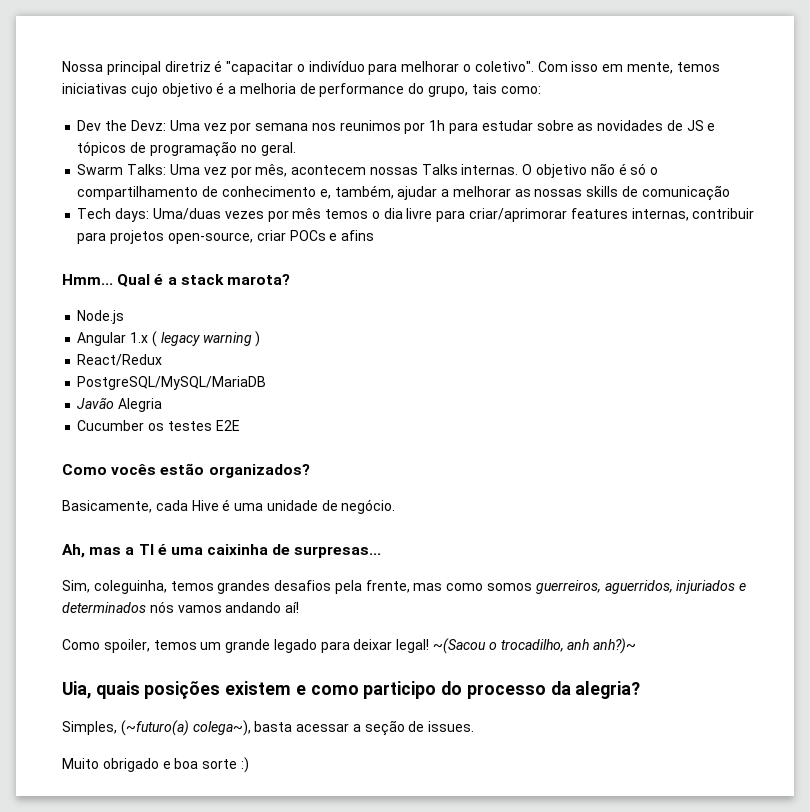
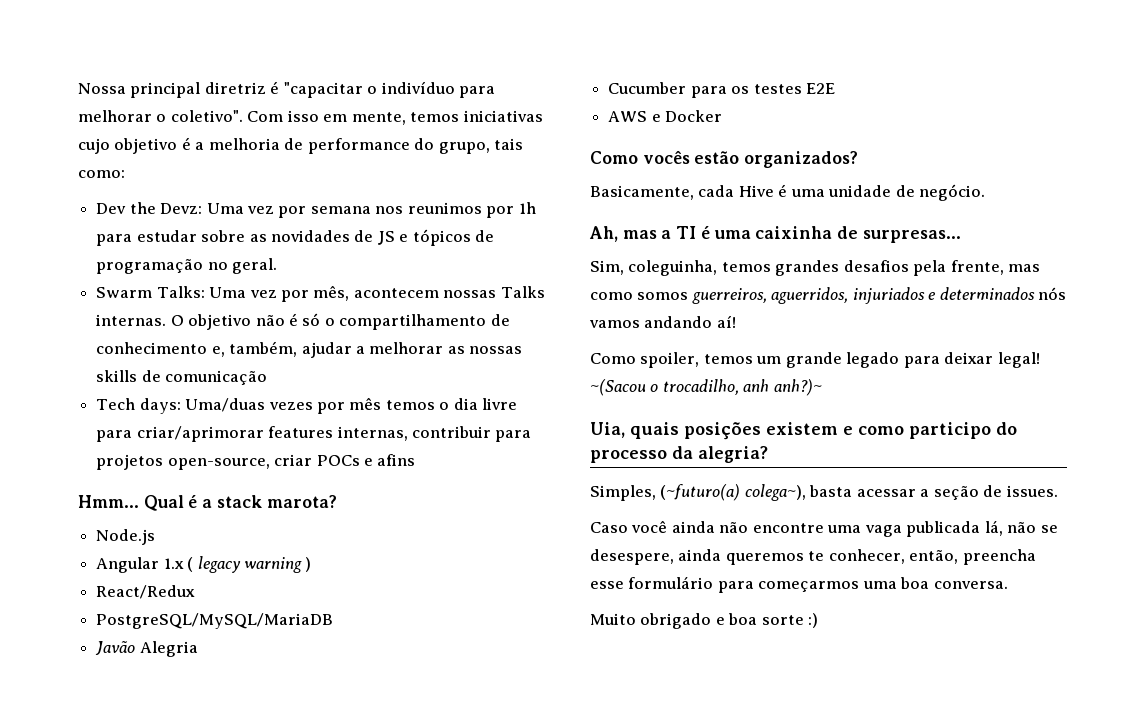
- Cucumber os testes E2E
+ Cucumber para os testes E2E
+ AWS e Docker
+ Caso você ainda não encontre uma vaga publicada lá, não se desespere, ainda queremos te conhecer, então, preencha esse formulário para começarmos uma boa conversa.

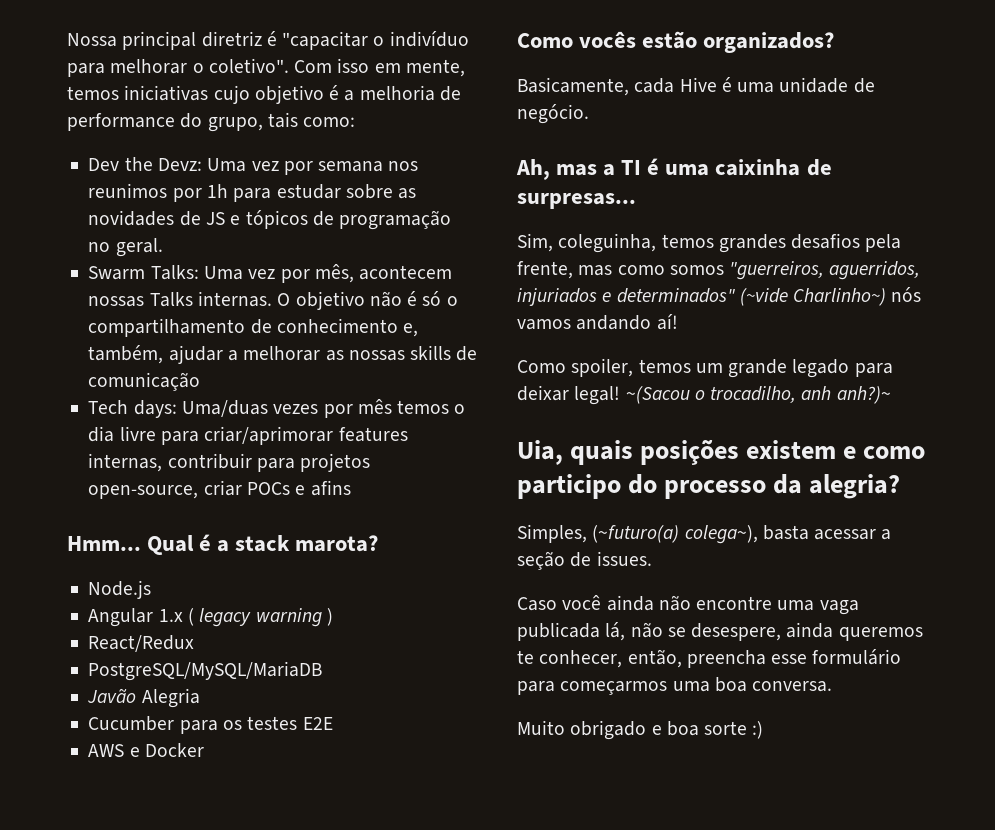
- Sim, coleguinha, temos grandes desafios pela frente, mas como somos guerreiros, aguerridos, injuriados e determinados nós vamos andando aí!
+ Sim, coleguinha, temos grandes desafios pela frente, mas como somos "guerreiros, aguerridos, injuriados e determinados" (~vide Charlinho~) nós vamos andando aí!

